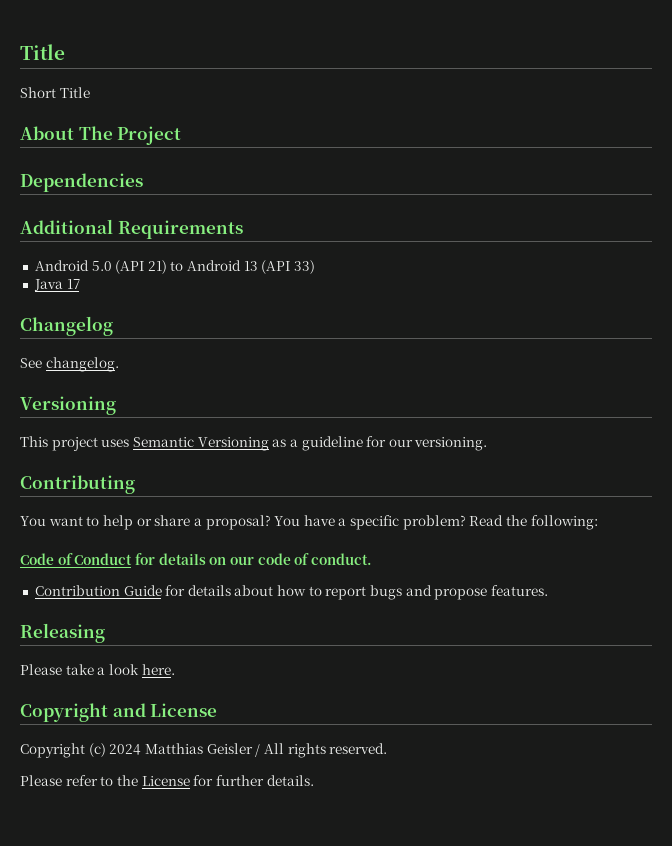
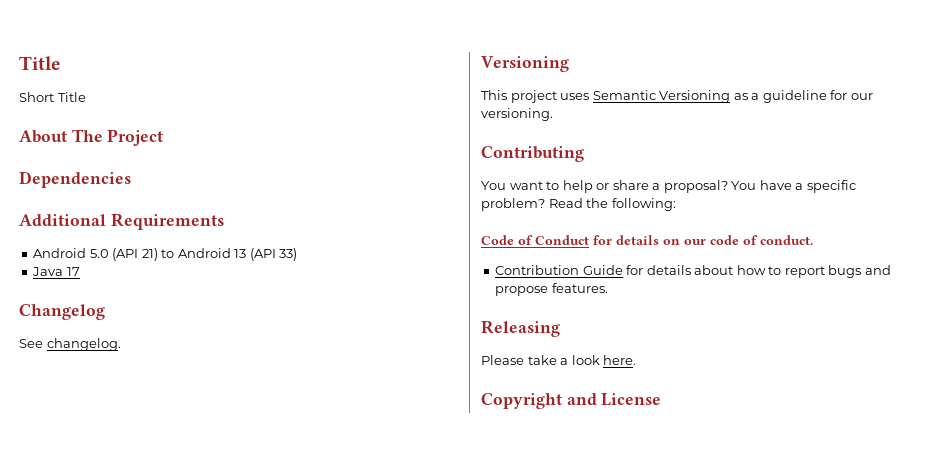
- Copyright (c) 2024 Matthias Geisler / All rights reserved.
- Please refer to the License for further details.

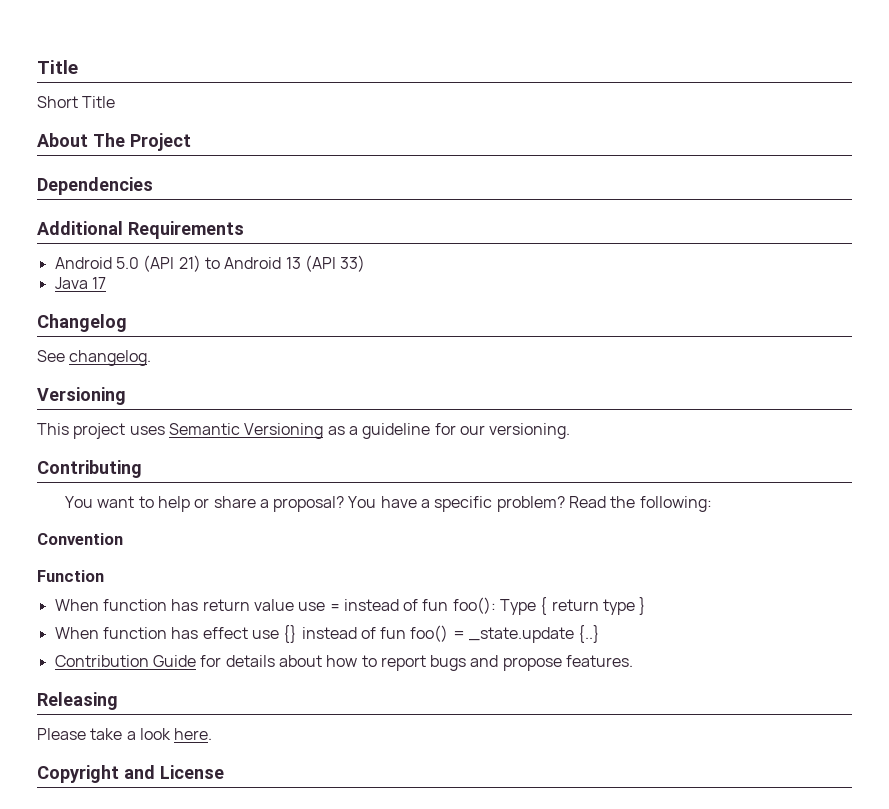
- Code of Conduct for details on our code of conduct.
+ Convention
+ Function
+ When function has return value use = instead of fun foo(): Type { return type }
+ When function has effect use {} instead of fun foo() = _state.update {..}

